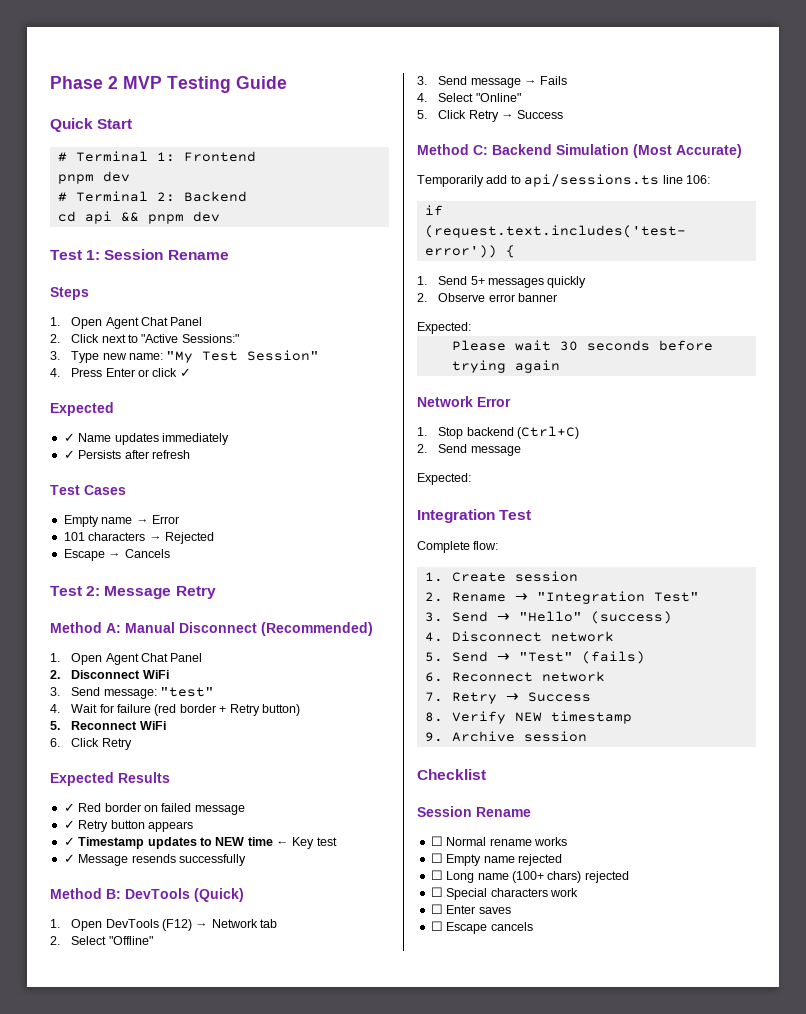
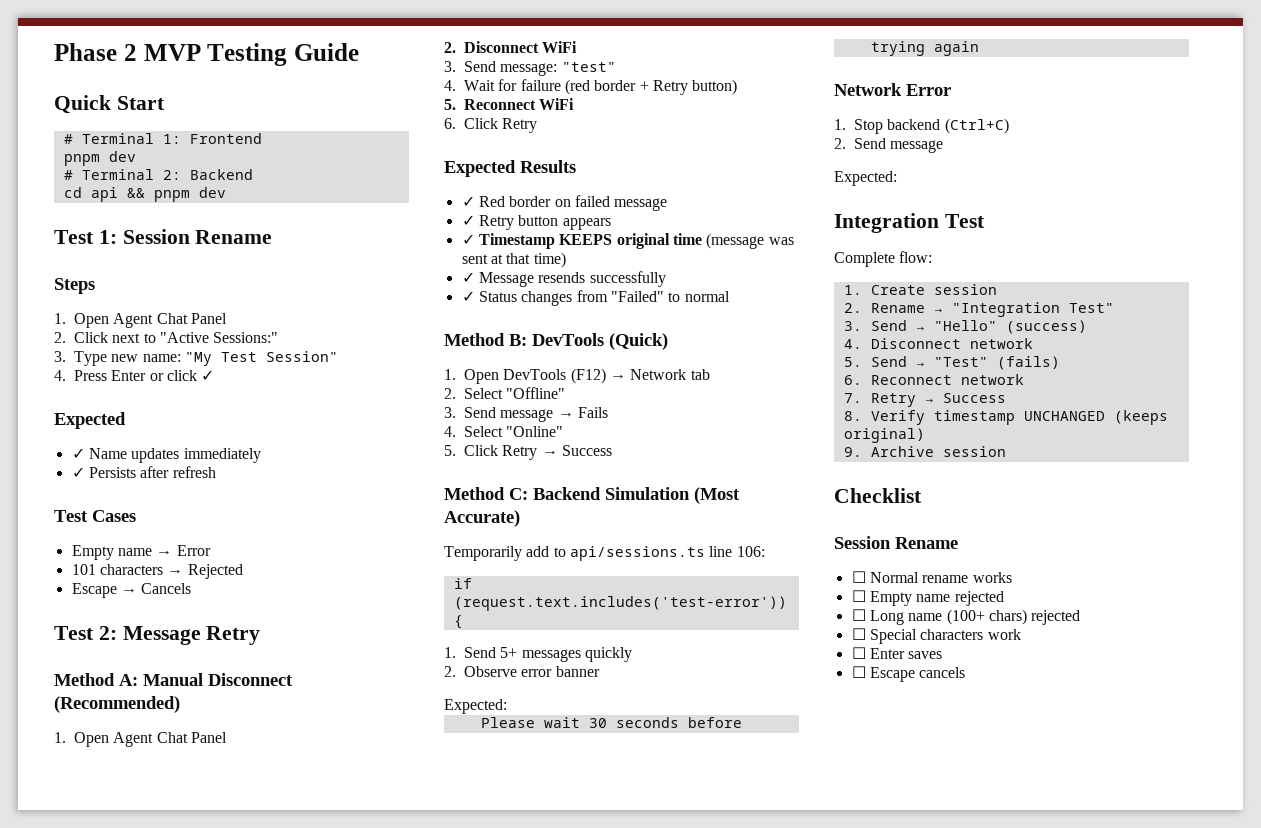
- ✓ Timestamp updates to NEW time ← Key test
+ ✓ Timestamp KEEPS original time (message was sent at that time)
  ✓ Message resends successfully
+ ✓ Status changes from "Failed" to normal
- 8. Verify NEW timestamp
+ 8. Verify timestamp UNCHANGED (keeps original)

